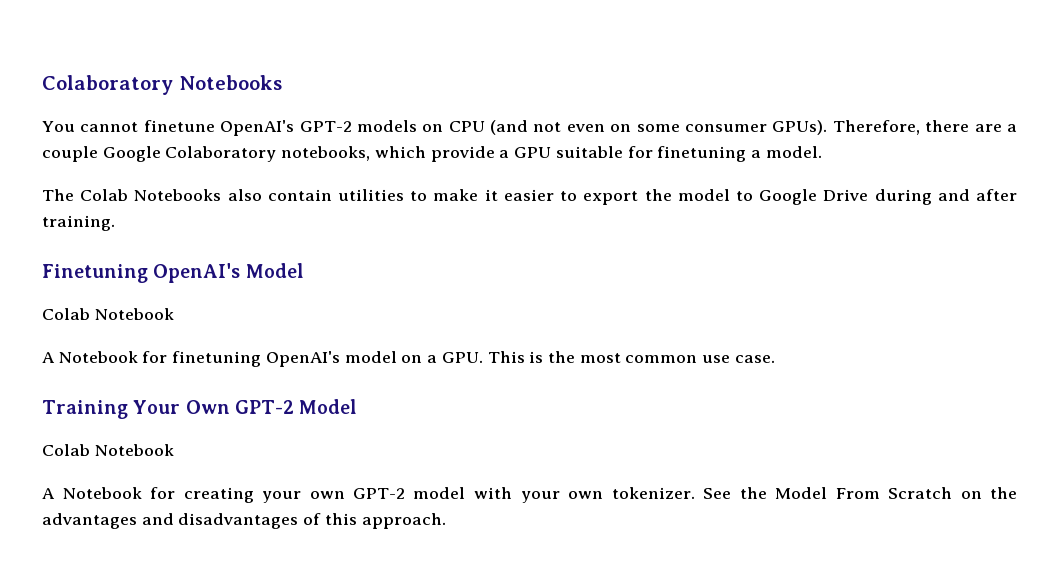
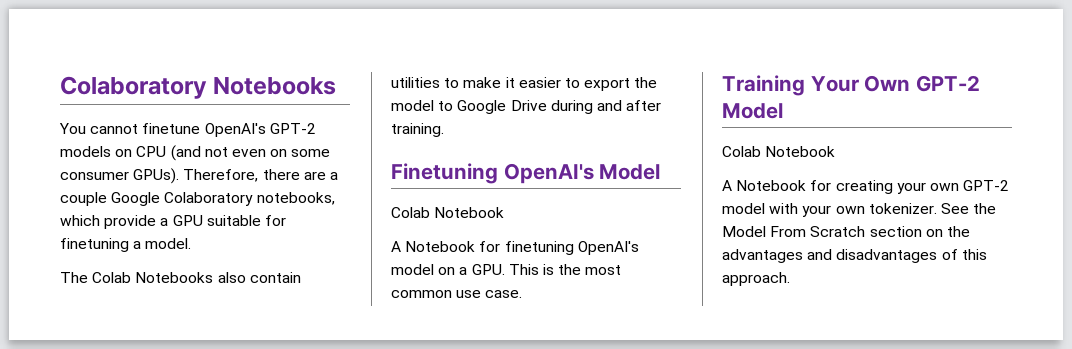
- See the Model From Scratch on the advantages and disadvantages of this approach.
+ See the Model From Scratch section on the advantages and disadvantages of this approach.

